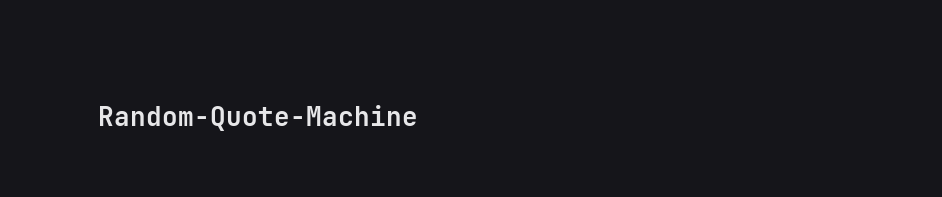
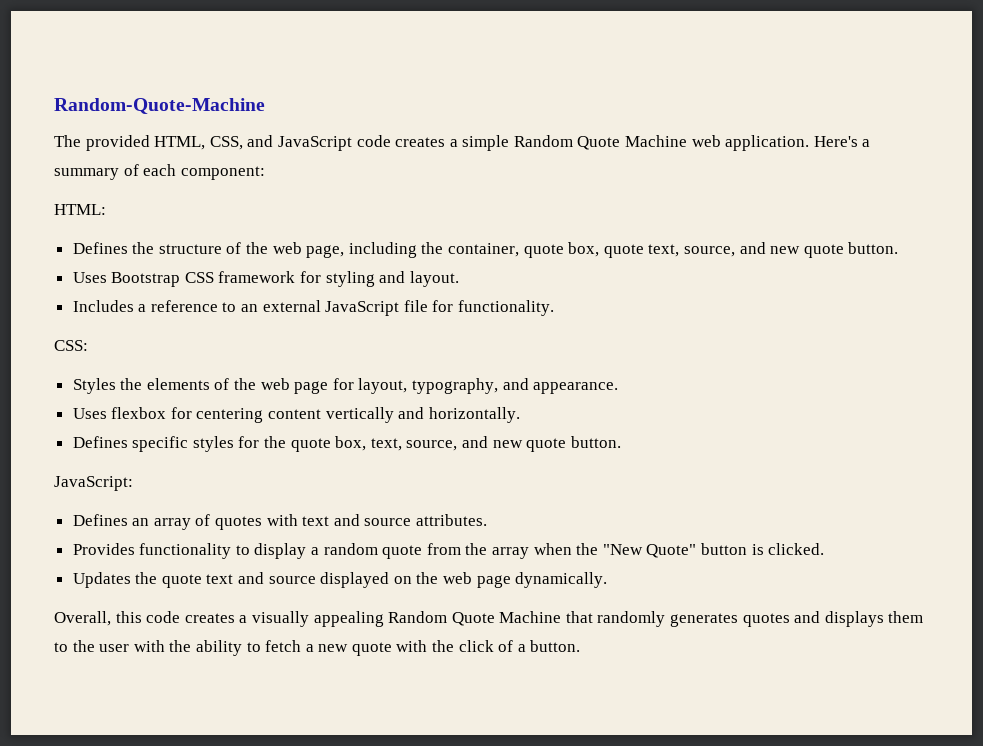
+ The provided HTML, CSS, and JavaScript code creates a simple Random Quote Machine web application. Here's a summary of each component:
+ HTML:
+ Defines the structure of the web page, including the container, quote box, quote text, source, and new quote button.
+ Uses Bootstrap CSS framework for styling and layout.
+ Includes a reference to an external JavaScript file for functionality.
+ CSS:
+ Styles the elements of the web page for layout, typography, and appearance.
+ Uses flexbox for centering content vertically and horizontally.
+ Defines specific styles for the quote box, text, source, and new quote button.
+ JavaScript:
+ Defines an array of quotes with text and source attributes.
+ Provides functionality to display a random quote from the array when the "New Quote" button is clicked.
+ Updates the quote text and source displayed on the web page dynamically.
+ Overall, this code creates a visually appealing Random Quote Machine that randomly generates quotes and displays them to the user with the ability to fetch a new quote with the click of a button.

